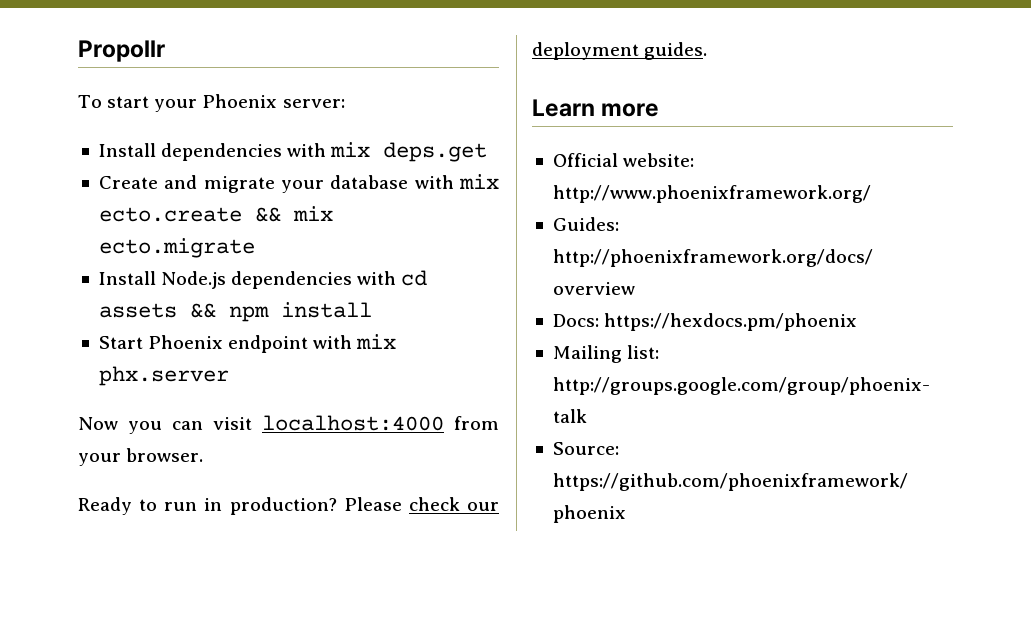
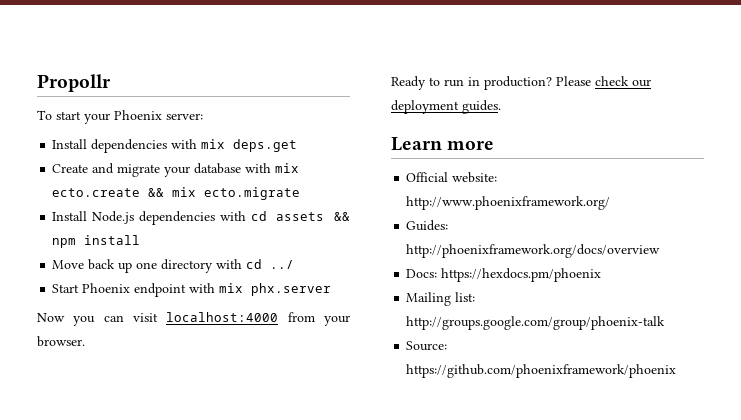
+ Move back up one directory with cd ../

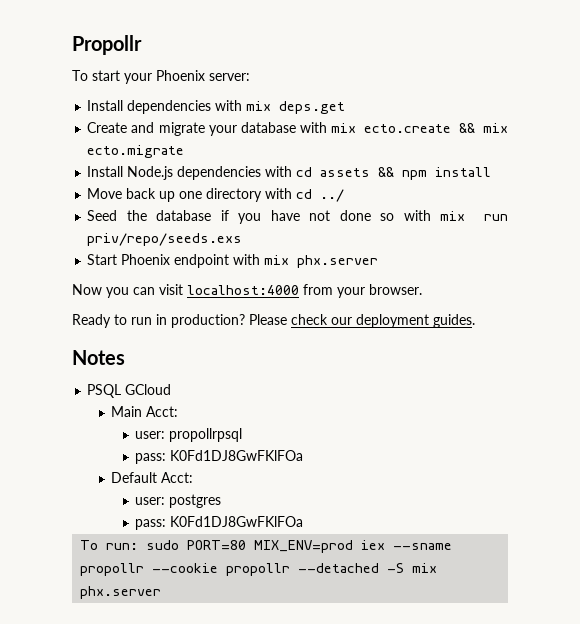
+ Seed the database if you have not done so with mix run priv/repo/seeds.exs
- Learn more
- Official website: http://www.phoenixframework.org/
- Guides: http://phoenixframework.org/docs/overview
- Docs: https://hexdocs.pm/phoenix
- Mailing list: http://groups.google.com/group/phoenix-talk
- Source: https://github.com/phoenixframework/phoenix
+ Notes
+ PSQL GCloud
+ Main Acct:
+ user: propollrpsql
+ pass: K0Fd1DJ8GwFKlFOa
+ Default Acct:
+ user: postgres
+ pass: K0Fd1DJ8GwFKlFOa
+ To run: sudo PORT=80 MIX_ENV=prod iex --sname propollr --cookie propollr --detached -S mix phx.server

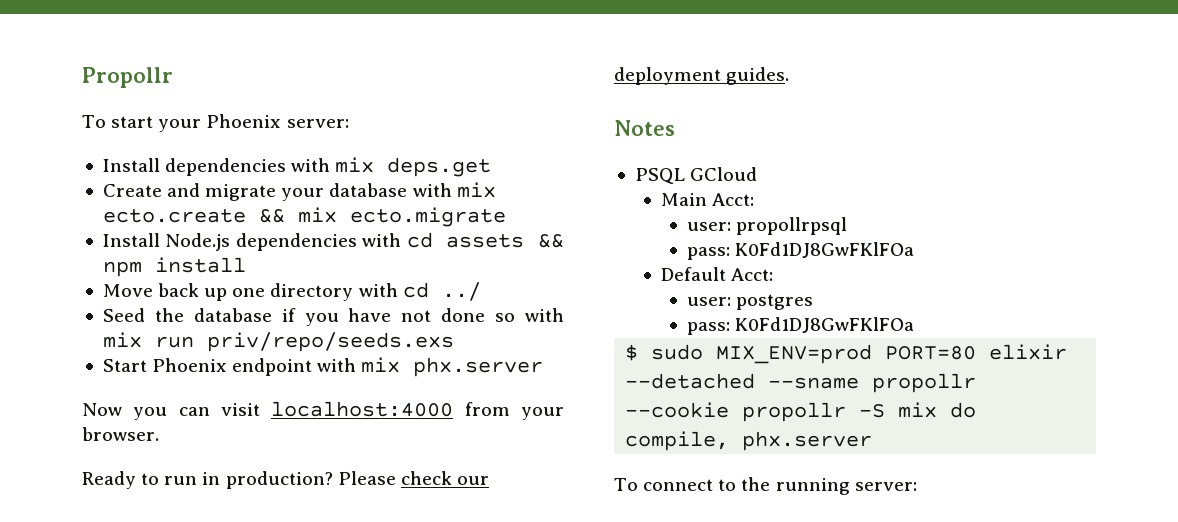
- To run: sudo PORT=80 MIX_ENV=prod iex --sname propollr --cookie propollr --detached -S mix phx.server
+ $ sudo MIX_ENV=prod PORT=80 elixir --detached --sname propollr --cookie propollr -S mix do compile, phx.server
+ To connect to the running server:

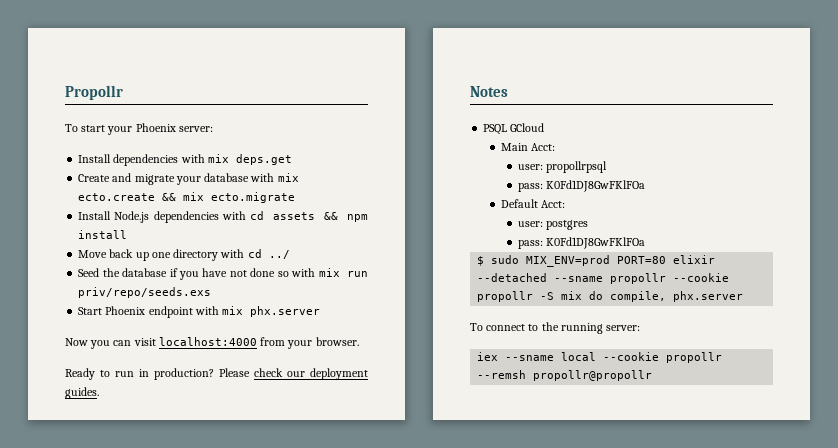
+ iex --sname local --cookie propollr --remsh propollr@propollr

